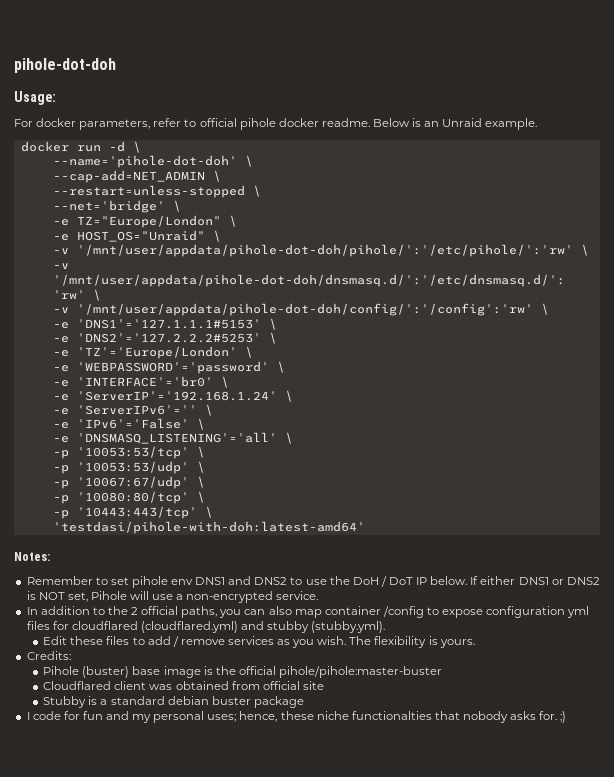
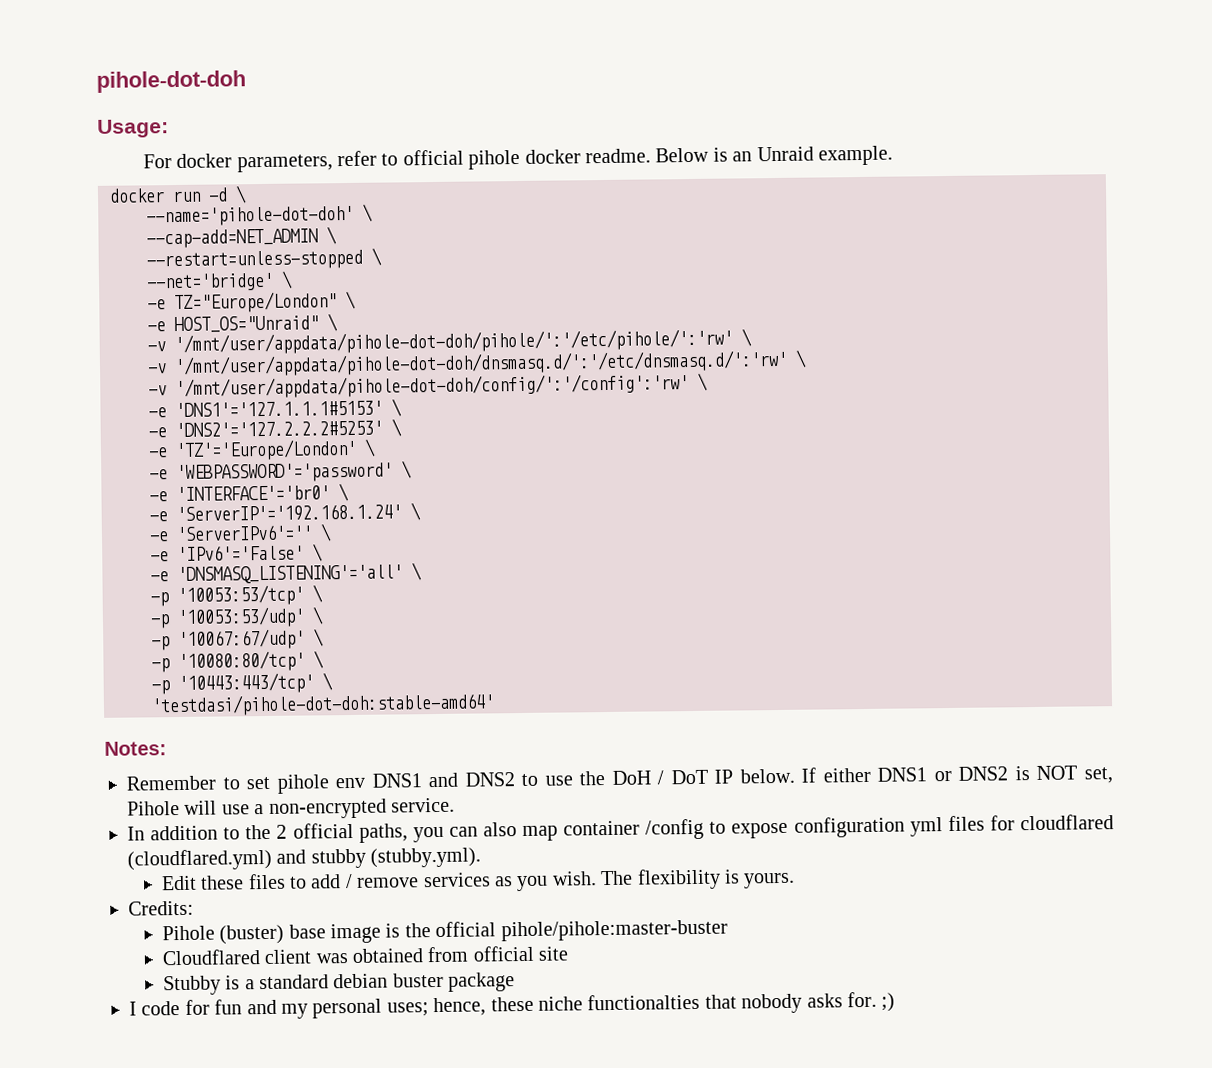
- 'testdasi/pihole-with-doh:latest-amd64'
+ 'testdasi/pihole-dot-doh:stable-amd64'

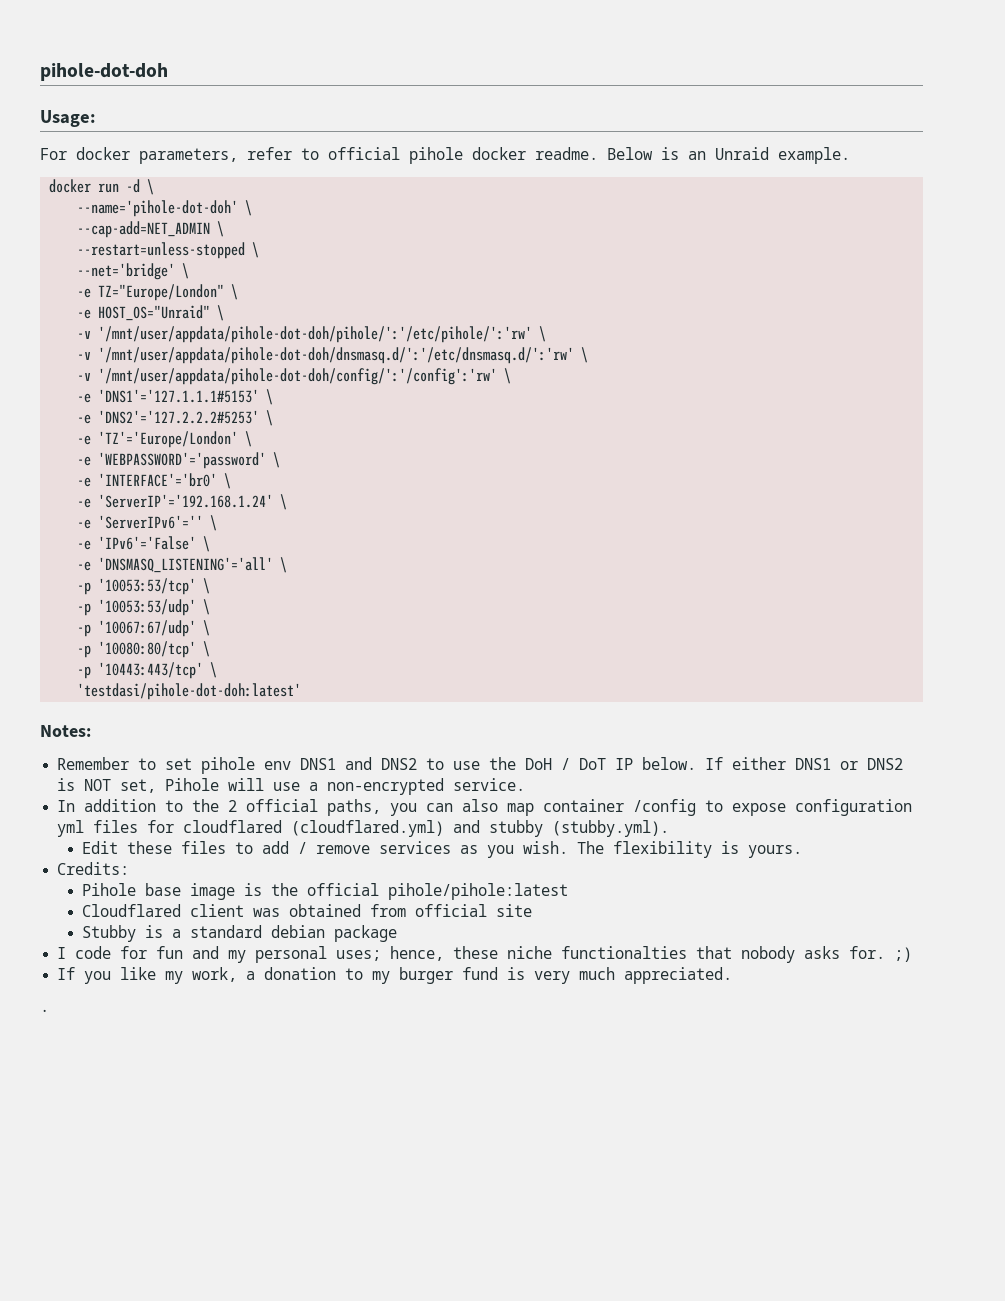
- 'testdasi/pihole-dot-doh:stable-amd64'
+ 'testdasi/pihole-dot-doh:latest'
- Pihole (buster) base image is the official pihole/pihole:master-buster
+ Pihole base image is the official pihole/pihole:latest
- Stubby is a standard debian buster package
+ Stubby is a standard debian package
+ If you like my work, a donation to my burger fund is very much appreciated.
+ .

